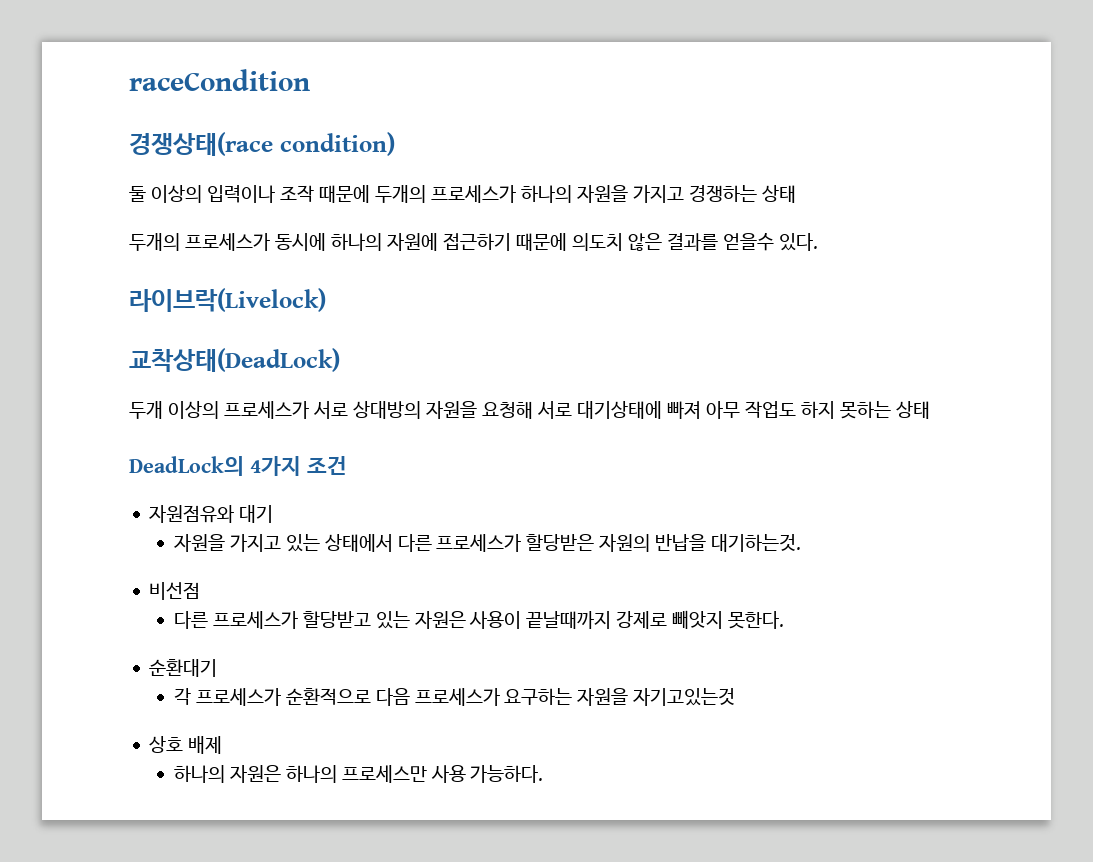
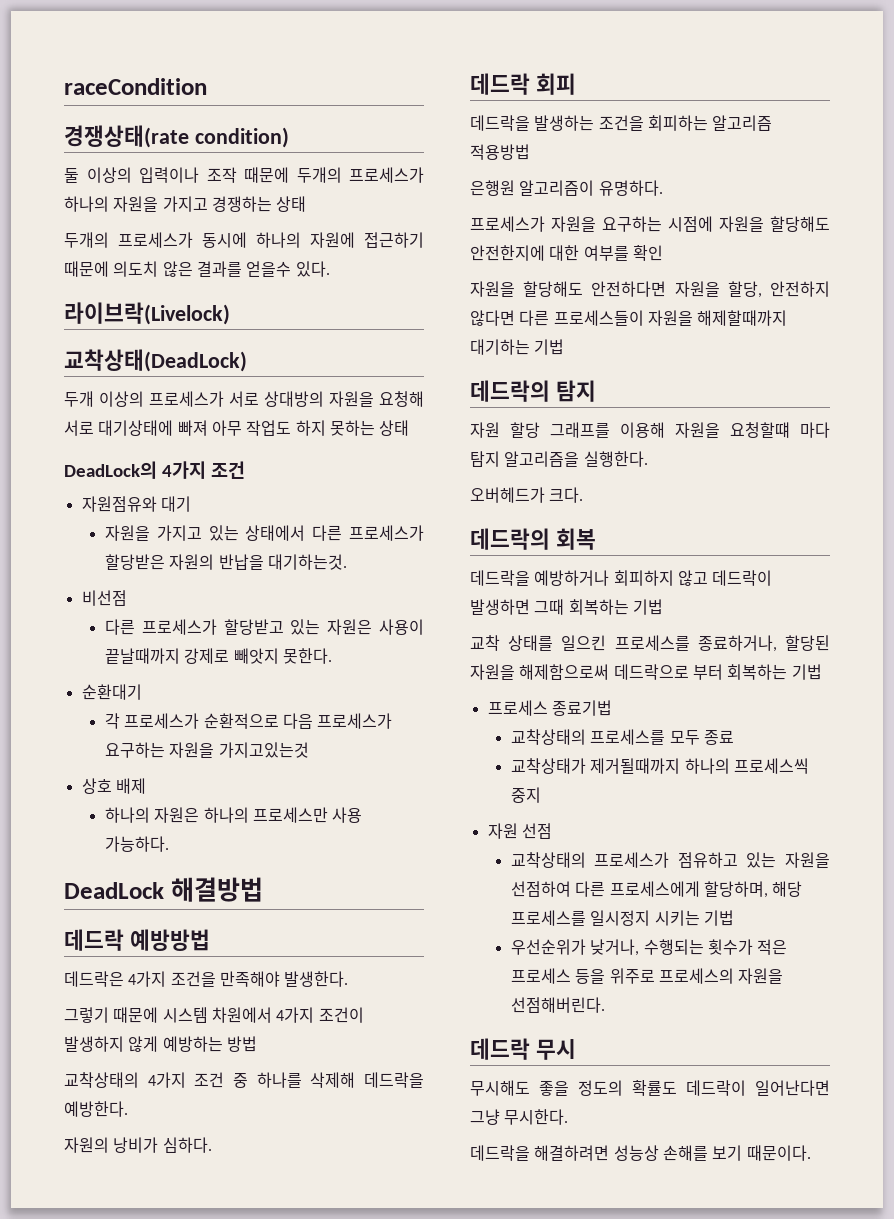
- 경쟁상태(race condition)
+ 경쟁상태(rate condition)
- 각 프로세스가 순환적으로 다음 프로세스가 요구하는 자원을 자기고있는것
+ 각 프로세스가 순환적으로 다음 프로세스가 요구하는 자원을 가지고있는것
+ DeadLock 해결방법
+ 데드락 예방방법
+ 데드락은 4가지 조건을 만족해야 발생한다.
+ 그렇기 때문에 시스템 차원에서 4가지 조건이 발생하지 않게 예방하는 방법
+ 교착상태의 4가지 조건 중 하나를 삭제해 데드락을 예방한다.
+ 자원의 낭비가 심하다.
+ 데드락 회피
+ 데드락을 발생하는 조건을 회피하는 알고리즘 적용방법
+ 은행원 알고리즘이 유명하다.
+ 프로세스가 자원을 요구하는 시점에 자원을 할당해도 안전한지에 대한 여부를 확인
+ 자원을 할당해도 안전하다면 자원을 할당, 안전하지 않다면 다른 프로세스들이 자원을 해제할때까지 대기하는 기법
+ 데드락의 탐지
+ 자원 할당 그래프를 이용해 자원을 요청할떄 마다 탐지 알고리즘을 실행한다.
+ 오버헤드가 크다.
+ 데드락의 회복
+ 데드락을 예방하거나 회피하지 않고 데드락이 발생하면 그때 회복하는 기법
+ 교착 상태를 일으킨 프로세스를 종료하거나, 할당된 자원을 해제함으로써 데드락으로 부터 회복하는 기법
+ 프로세스 종료기법
+ 교착상태의 프로세스를 모두 종료
+ 교착상태가 제거될때까지 하나의 프로세스씩 중지
+ 자원 선점
+ 교착상태의 프로세스가 점유하고 있는 자원을 선점하여 다른 프로세스에게 할당하며, 해당 프로세스를 일시정지 시키는 기법
+ 우선순위가 낮거나, 수행되는 횟수가 적은 프로세스 등을 위주로 프로세스의 자원을 선점해버린다.
+ 데드락 무시
+ 무시해도 좋을 정도의 확률도 데드락이 일어난다면 그냥 무시한다.
+ 데드락을 해결하려면 성능상 손해를 보기 때문이다.

